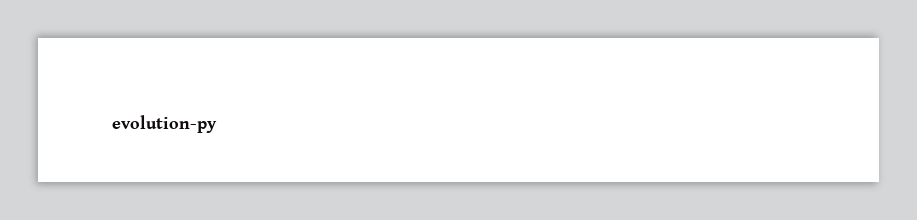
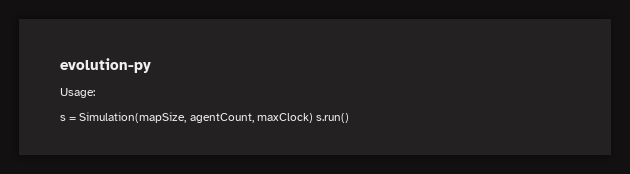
+ Usage:
+ s = Simulation(mapSize, agentCount, maxClock) s.run()

